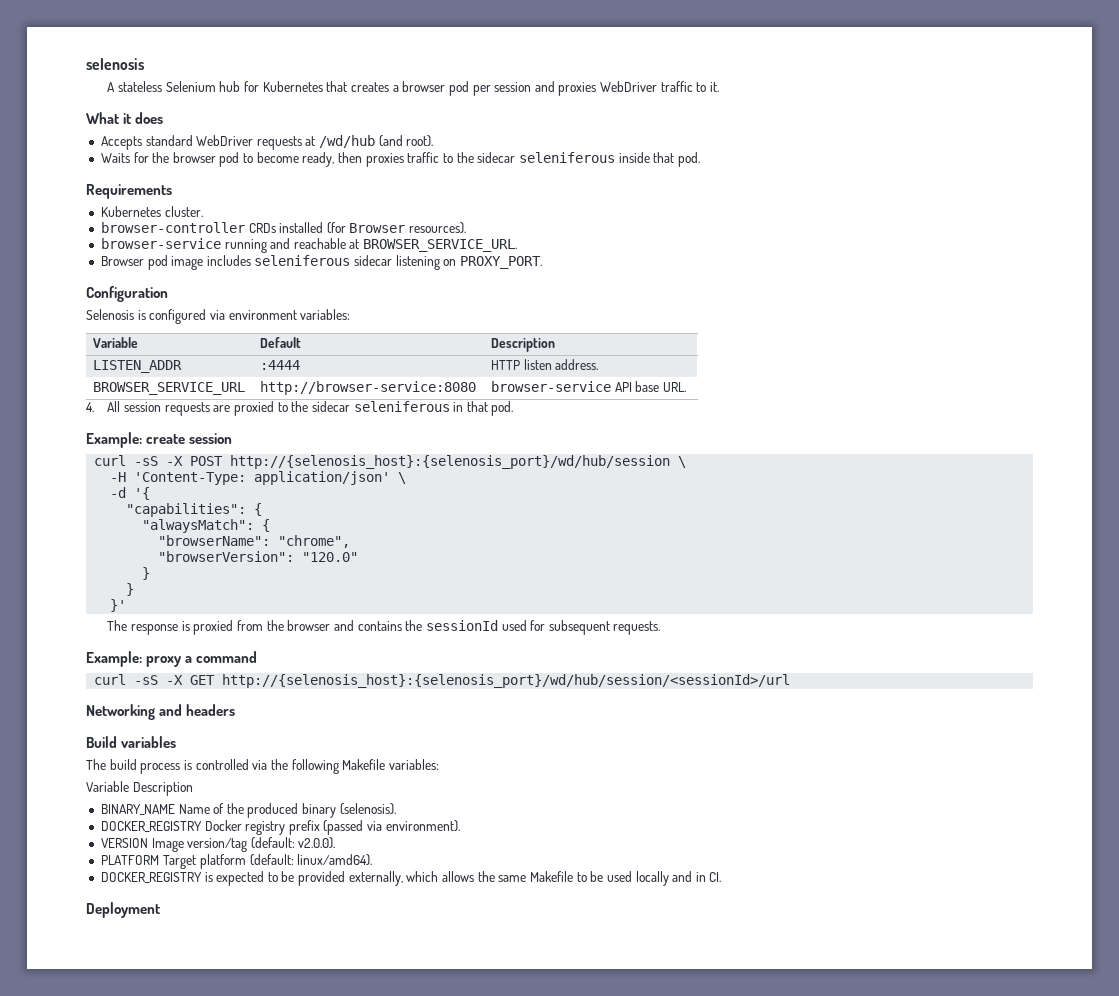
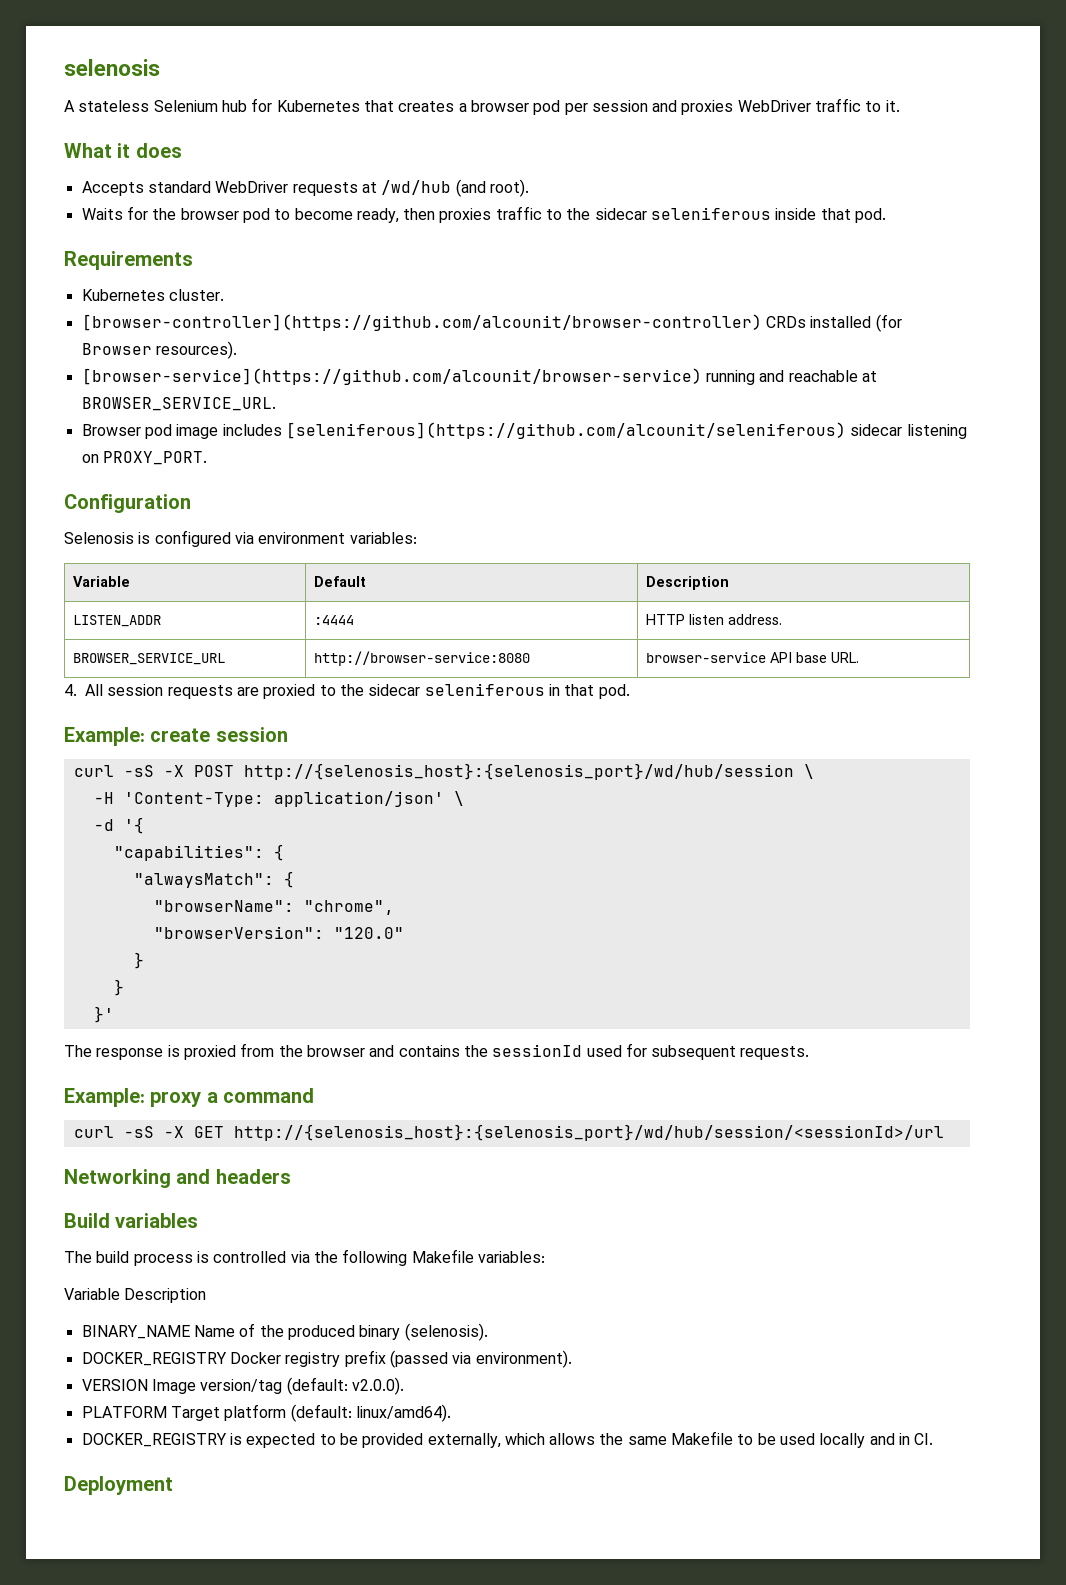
- browser-controller CRDs installed (for Browser resources).
+ [browser-controller](https://github.com/alcounit/browser-controller) CRDs installed (for Browser resources).
- browser-service running and reachable at BROWSER_SERVICE_URL.
+ [browser-service](https://github.com/alcounit/browser-service) running and reachable at BROWSER_SERVICE_URL.
- Browser pod image includes seleniferous sidecar listening on PROXY_PORT.
+ Browser pod image includes [seleniferous](https://github.com/alcounit/seleniferous) sidecar listening on PROXY_PORT.

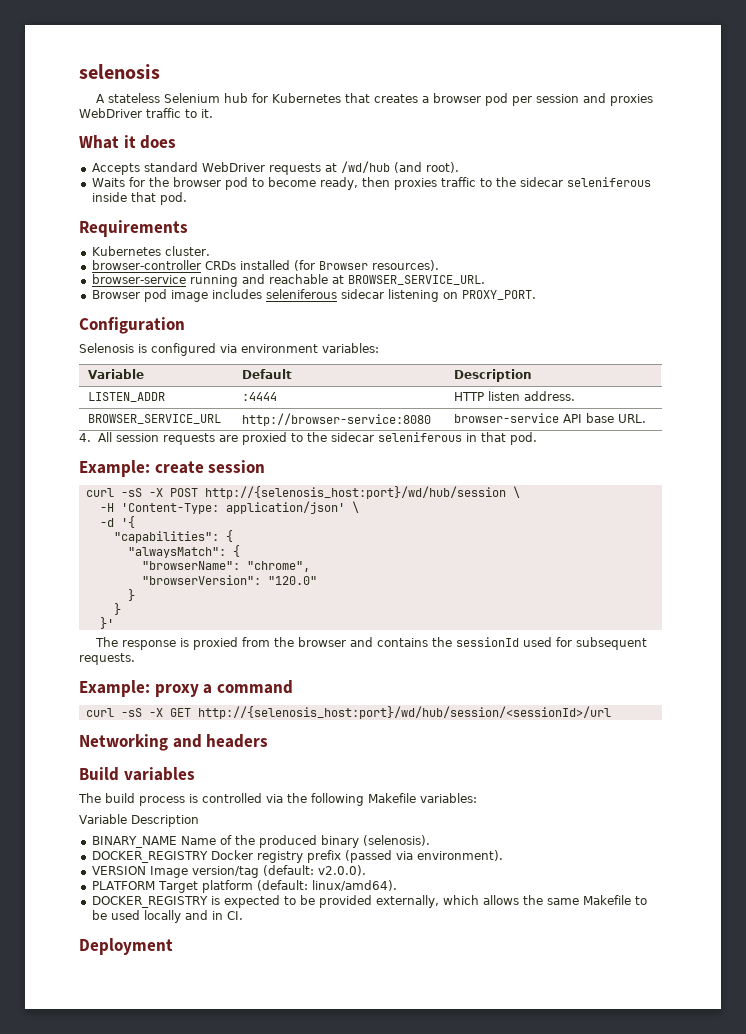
- [browser-controller](https://github.com/alcounit/browser-controller) CRDs installed (for Browser resources).
+ browser-controller CRDs installed (for Browser resources).
- [browser-service](https://github.com/alcounit/browser-service) running and reachable at BROWSER_SERVICE_URL.
+ browser-service running and reachable at BROWSER_SERVICE_URL.
- Browser pod image includes [seleniferous](https://github.com/alcounit/seleniferous) sidecar listening on PROXY_PORT.
+ Browser pod image includes seleniferous sidecar listening on PROXY_PORT.
- curl -sS -X POST http://{selenosis_host}:{selenosis_port}/wd/hub/session \
+ curl -sS -X POST http://{selenosis_host:port}/wd/hub/session \
- curl -sS -X GET http://{selenosis_host}:{selenosis_port}/wd/hub/session/<sessionId>/url
+ curl -sS -X GET http://{selenosis_host:port}/wd/hub/session/<sessionId>/url

